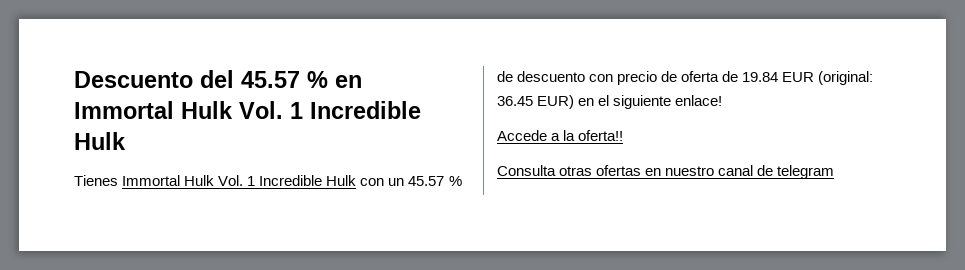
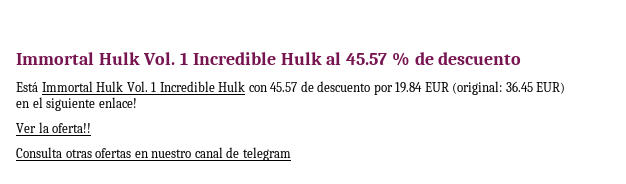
- Descuento del 45.57 % en Immortal Hulk Vol. 1 Incredible Hulk
- Tienes Immortal Hulk Vol. 1 Incredible Hulk con un 45.57 % de descuento con precio de oferta de 19.84 EUR (original: 36.45 EUR) en el siguiente enlace!
+ Immortal Hulk Vol. 1 Incredible Hulk al 45.57 % de descuento
+ Está Immortal Hulk Vol. 1 Incredible Hulk con 45.57 de descuento por 19.84 EUR (original: 36.45 EUR) en el siguiente enlace!
- Accede a la oferta!!
+ Ver la oferta!!

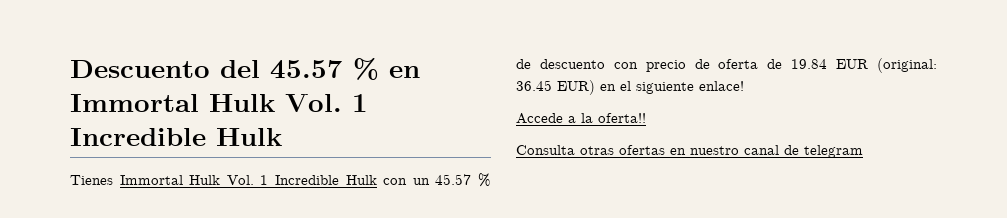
- Immortal Hulk Vol. 1 Incredible Hulk al 45.57 % de descuento
- Está Immortal Hulk Vol. 1 Incredible Hulk con 45.57 de descuento por 19.84 EUR (original: 36.45 EUR) en el siguiente enlace!
+ Descuento del 45.57 % en Immortal Hulk Vol. 1 Incredible Hulk
+ Tienes Immortal Hulk Vol. 1 Incredible Hulk con un 45.57 % de descuento con precio de oferta de 19.84 EUR (original: 36.45 EUR) en el siguiente enlace!
- Ver la oferta!!
+ Accede a la oferta!!

